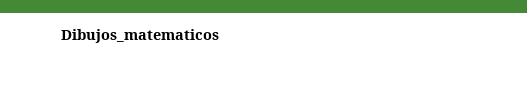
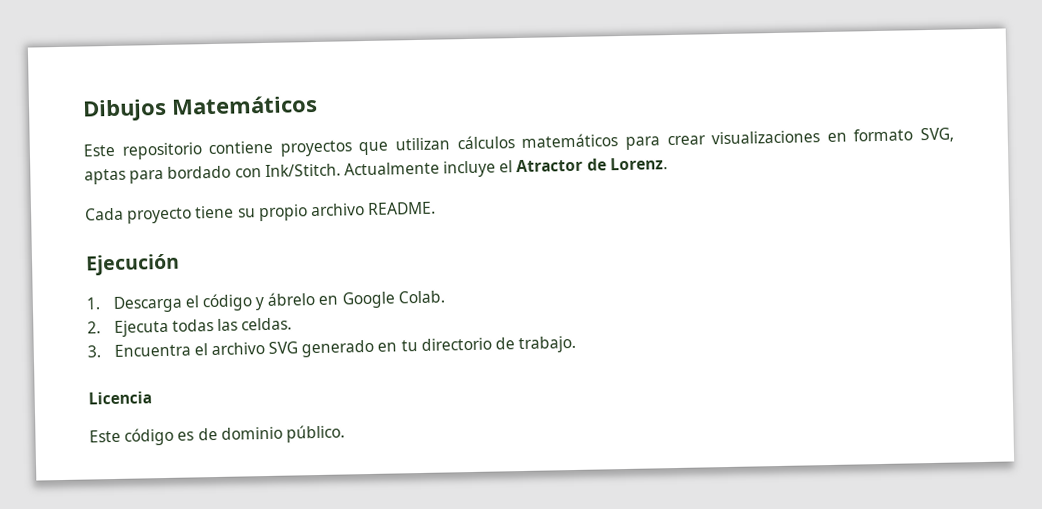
- Dibujos_matematicos
+ Dibujos Matemáticos
+ Este repositorio contiene proyectos que utilizan cálculos matemáticos para crear visualizaciones en formato SVG, aptas para bordado con Ink/Stitch. Actualmente incluye el Atractor de Lorenz.
+ Cada proyecto tiene su propio archivo README.
+ Ejecución
+ 1. Descarga el código y ábrelo en Google Colab.
+ 2. Ejecuta todas las celdas.
+ 3. Encuentra el archivo SVG generado en tu directorio de trabajo.
+ Licencia
+ Este código es de dominio público.

